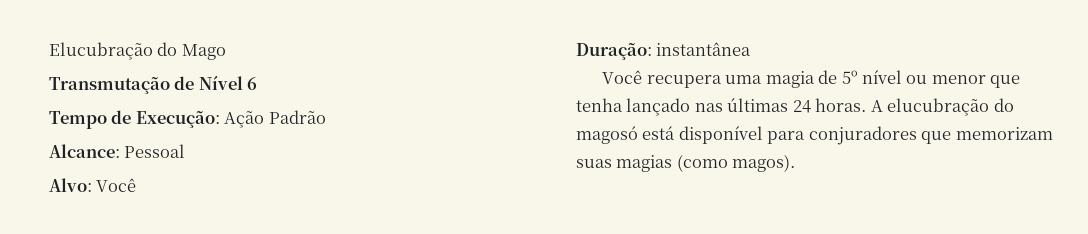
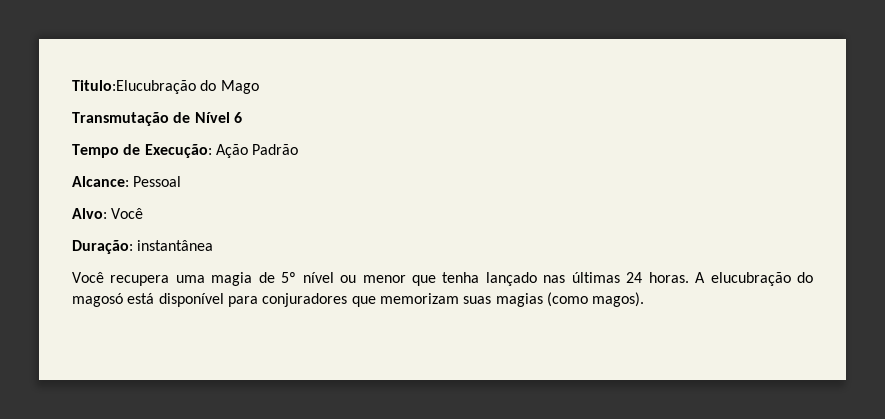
- Elucubração do Mago
+ Titulo:Elucubração do Mago

